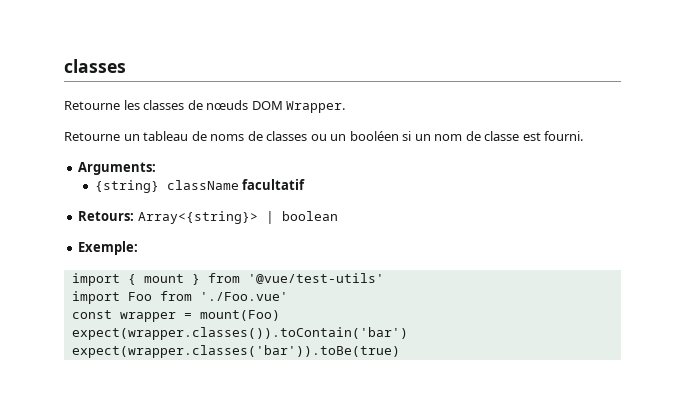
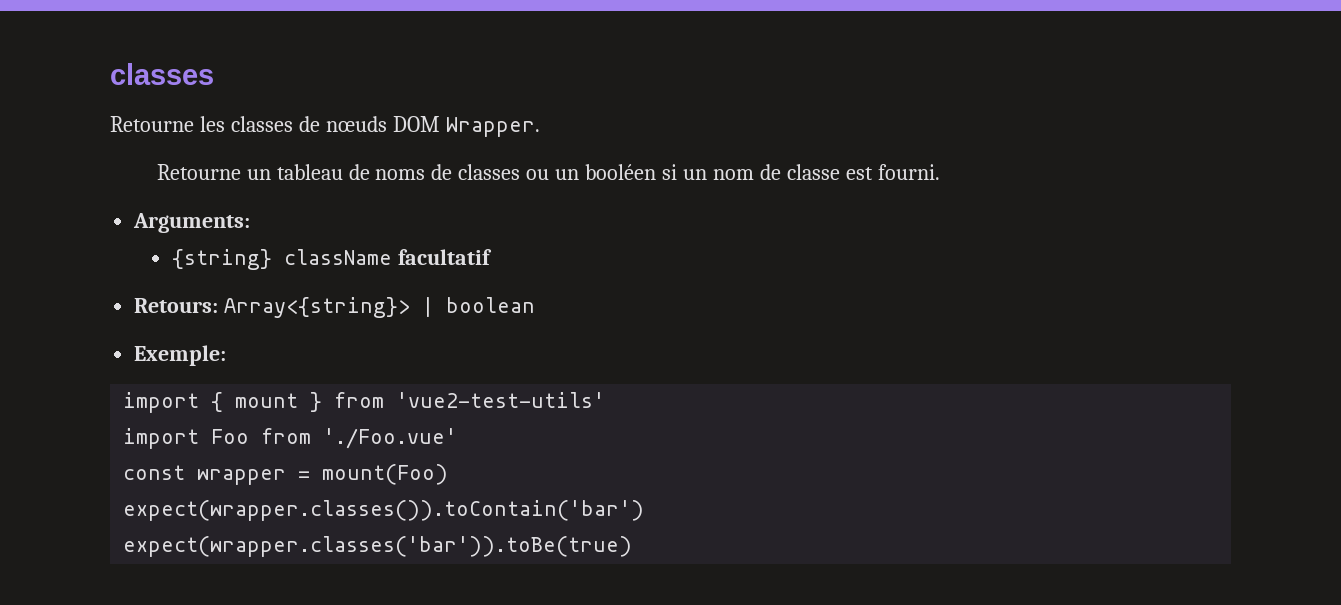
- import { mount } from '@vue/test-utils'
+ import { mount } from 'vue2-test-utils'

